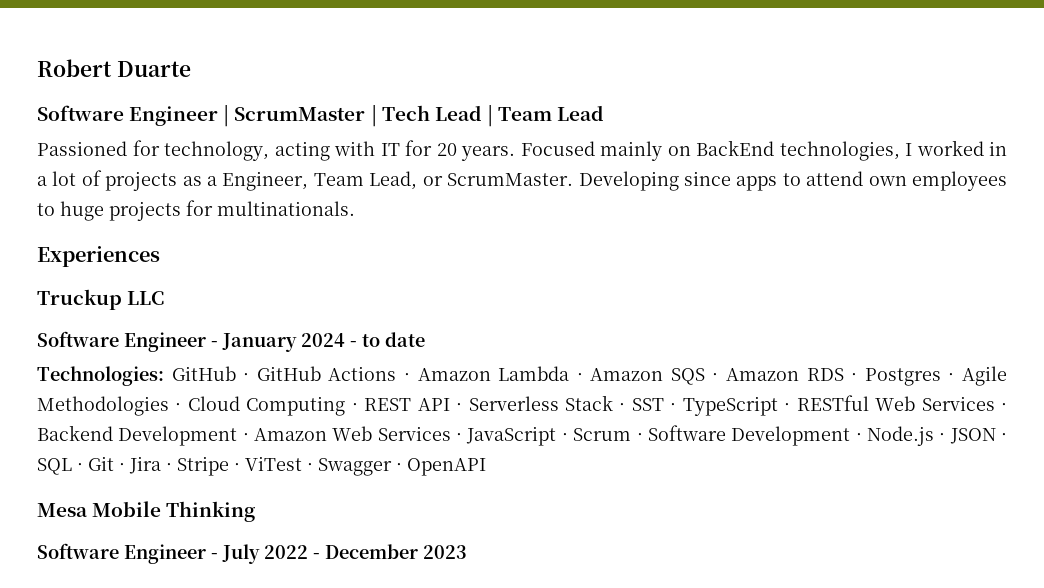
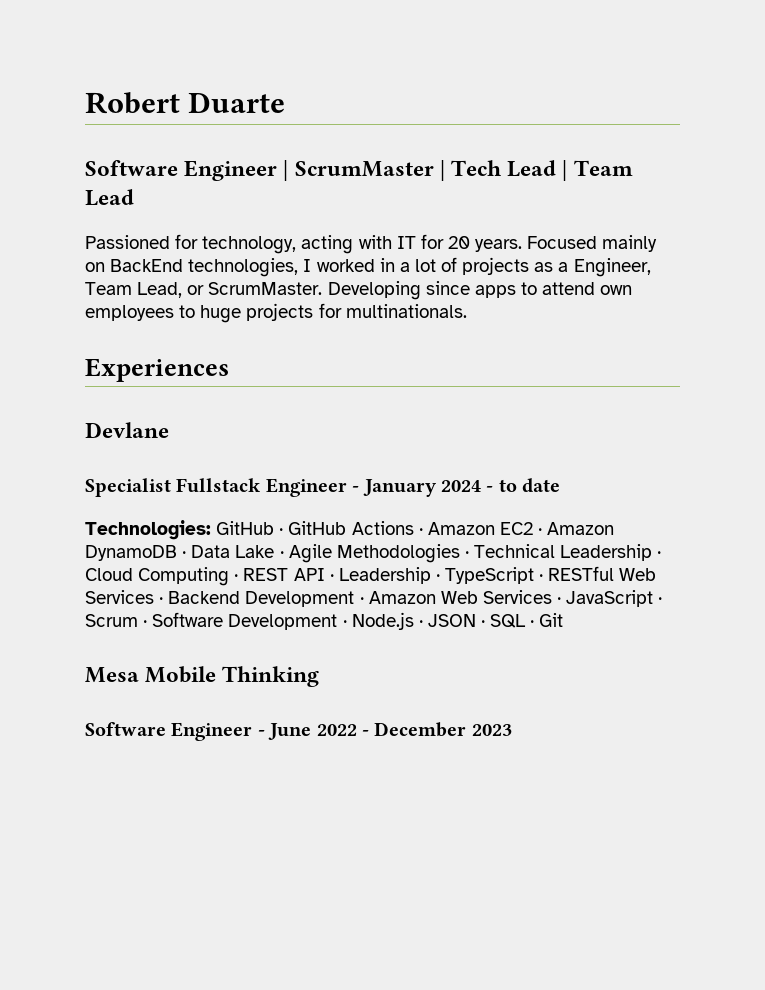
- Truckup LLC
- Software Engineer - January 2024 - to date
+ Devlane
+ Specialist Fullstack Engineer - January 2024 - to date
- Technologies: GitHub · GitHub Actions · Amazon Lambda · Amazon SQS · Amazon RDS · Postgres · Agile Methodologies · Cloud Computing · REST API · Serverless Stack · SST · TypeScript · RESTful Web Services · Backend Development · Amazon Web Services · JavaScript · Scrum · Software Development · Node.js · JSON · SQL · Git · Jira · Stripe · ViTest · Swagger · OpenAPI
+ Technologies: GitHub · GitHub Actions · Amazon EC2 · Amazon DynamoDB · Data Lake · Agile Methodologies · Technical Leadership · Cloud Computing · REST API · Leadership · TypeScript · RESTful Web Services · Backend Development · Amazon Web Services · JavaScript · Scrum · Software Development · Node.js · JSON · SQL · Git
- Software Engineer - July 2022 - December 2023
+ Software Engineer - June 2022 - December 2023

